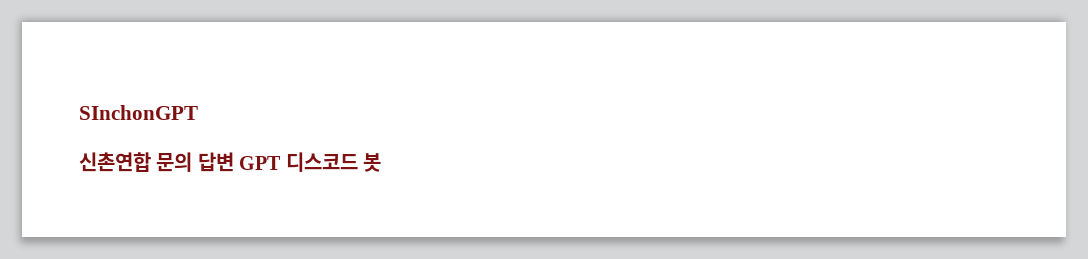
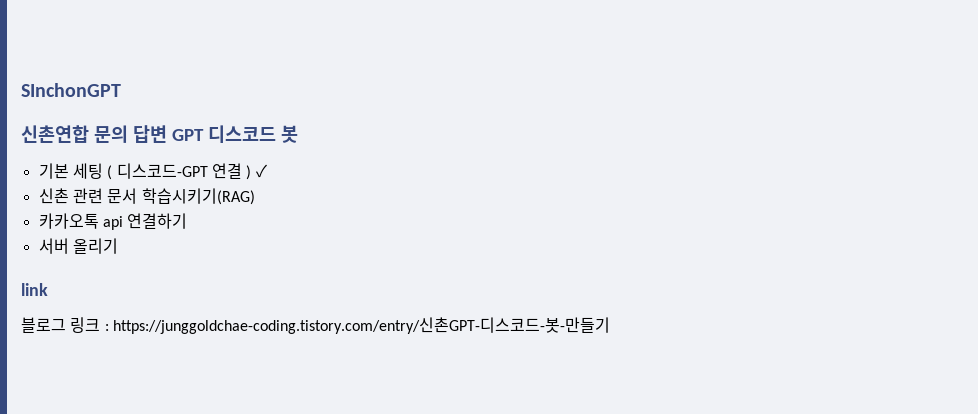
+ 기본 세팅 ( 디스코드-GPT 연결 ) ✓
+ 신촌 관련 문서 학습시키기(RAG)
+ 카카오톡 api 연결하기
+ 서버 올리기
+ link
+ 블로그 링크 : https://junggoldchae-coding.tistory.com/entry/신촌GPT-디스코드-봇-만들기

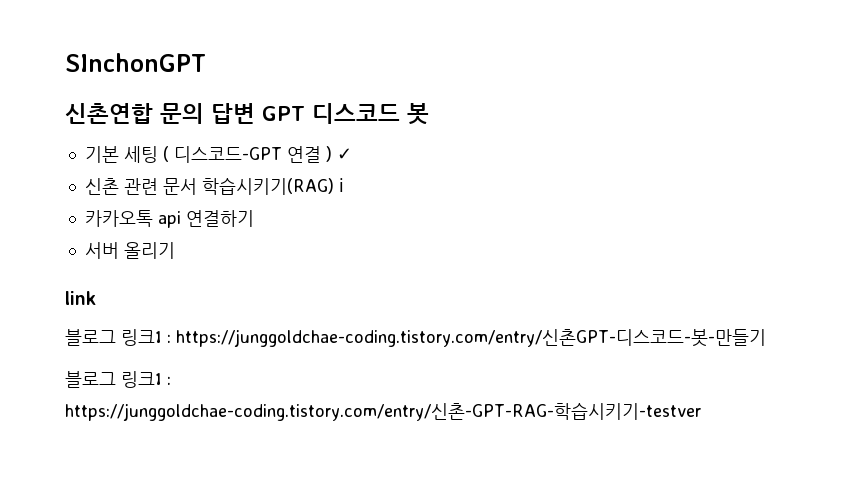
- 신촌 관련 문서 학습시키기(RAG)
+ 신촌 관련 문서 학습시키기(RAG) ℹ
- 블로그 링크 : https://junggoldchae-coding.tistory.com/entry/신촌GPT-디스코드-봇-만들기
+ 블로그 링크1 : https://junggoldchae-coding.tistory.com/entry/신촌GPT-디스코드-봇-만들기
+ 블로그 링크1 : https://junggoldchae-coding.tistory.com/entry/신촌-GPT-RAG-학습시키기-testver

